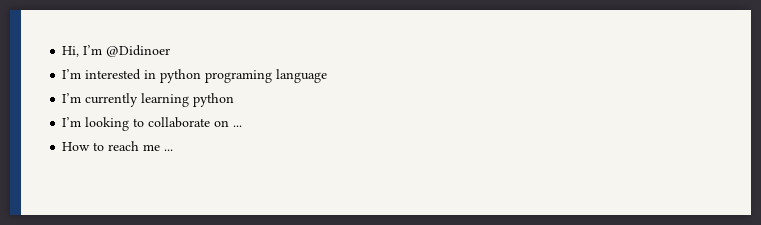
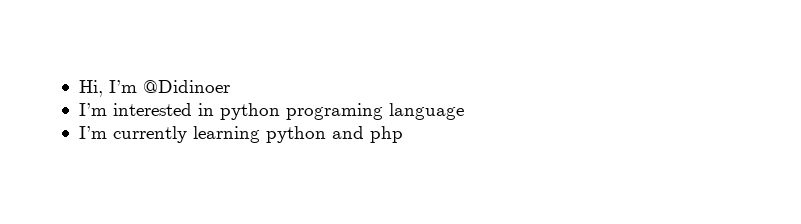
- I’m currently learning python
- I’m looking to collaborate on ...
- How to reach me ...
+ I’m currently learning python and php

